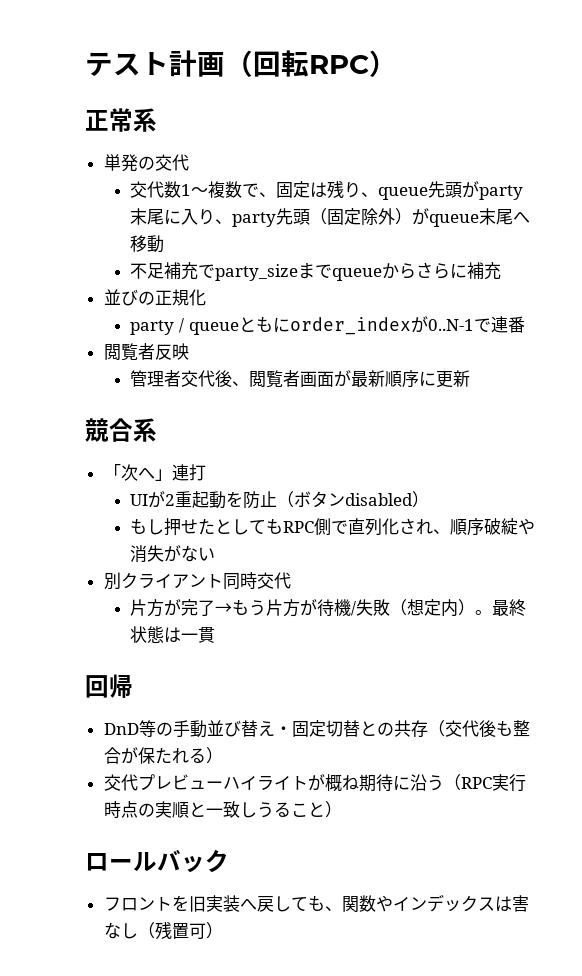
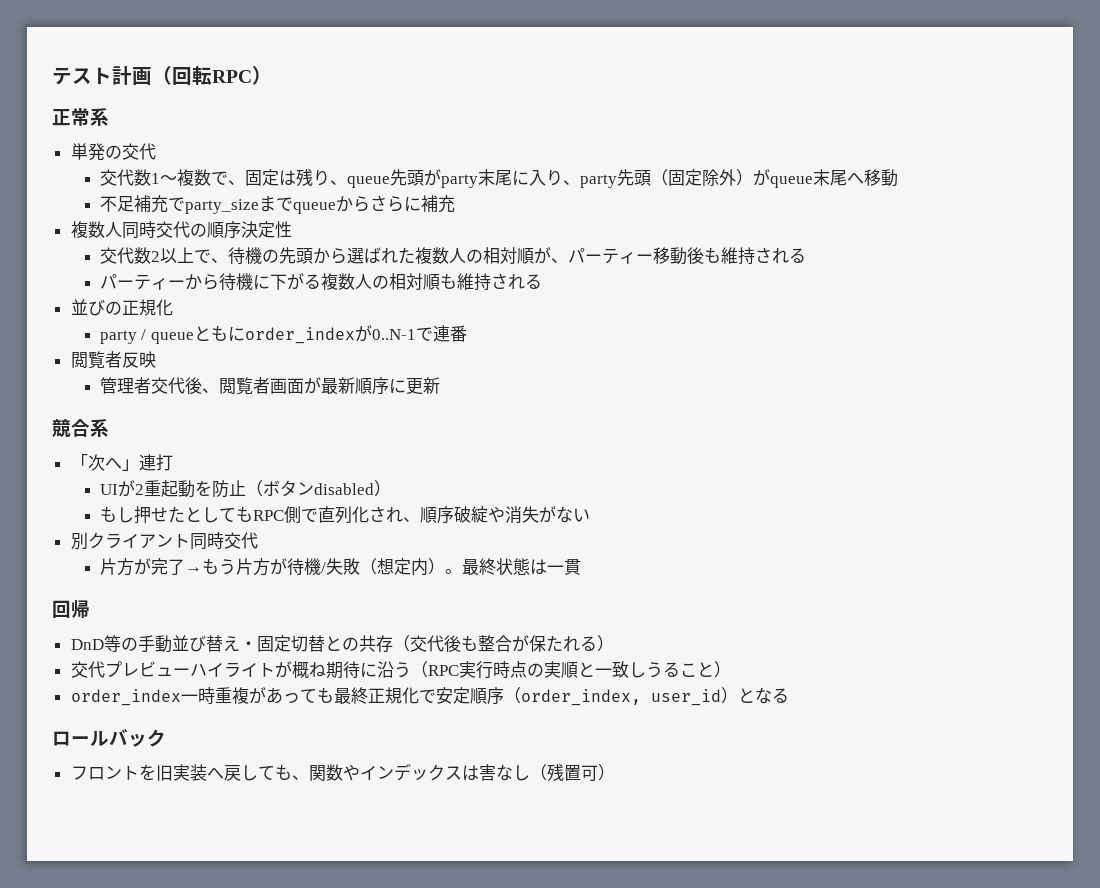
+ 複数人同時交代の順序決定性
+ 交代数2以上で、待機の先頭から選ばれた複数人の相対順が、パーティー移動後も維持される
+ パーティーから待機に下がる複数人の相対順も維持される
+ order_index一時重複があっても最終正規化で安定順序（order_index, user_id）となる

